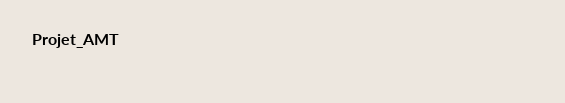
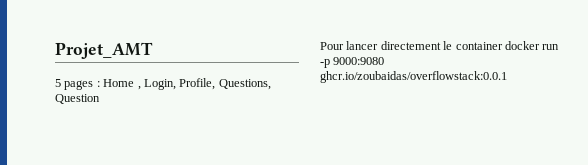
+ 5 pages : Home , Login, Profile, Questions, Question
+ Pour lancer directement le container docker run -p 9000:9080 ghcr.io/zoubaidas/overflowstack:0.0.1

